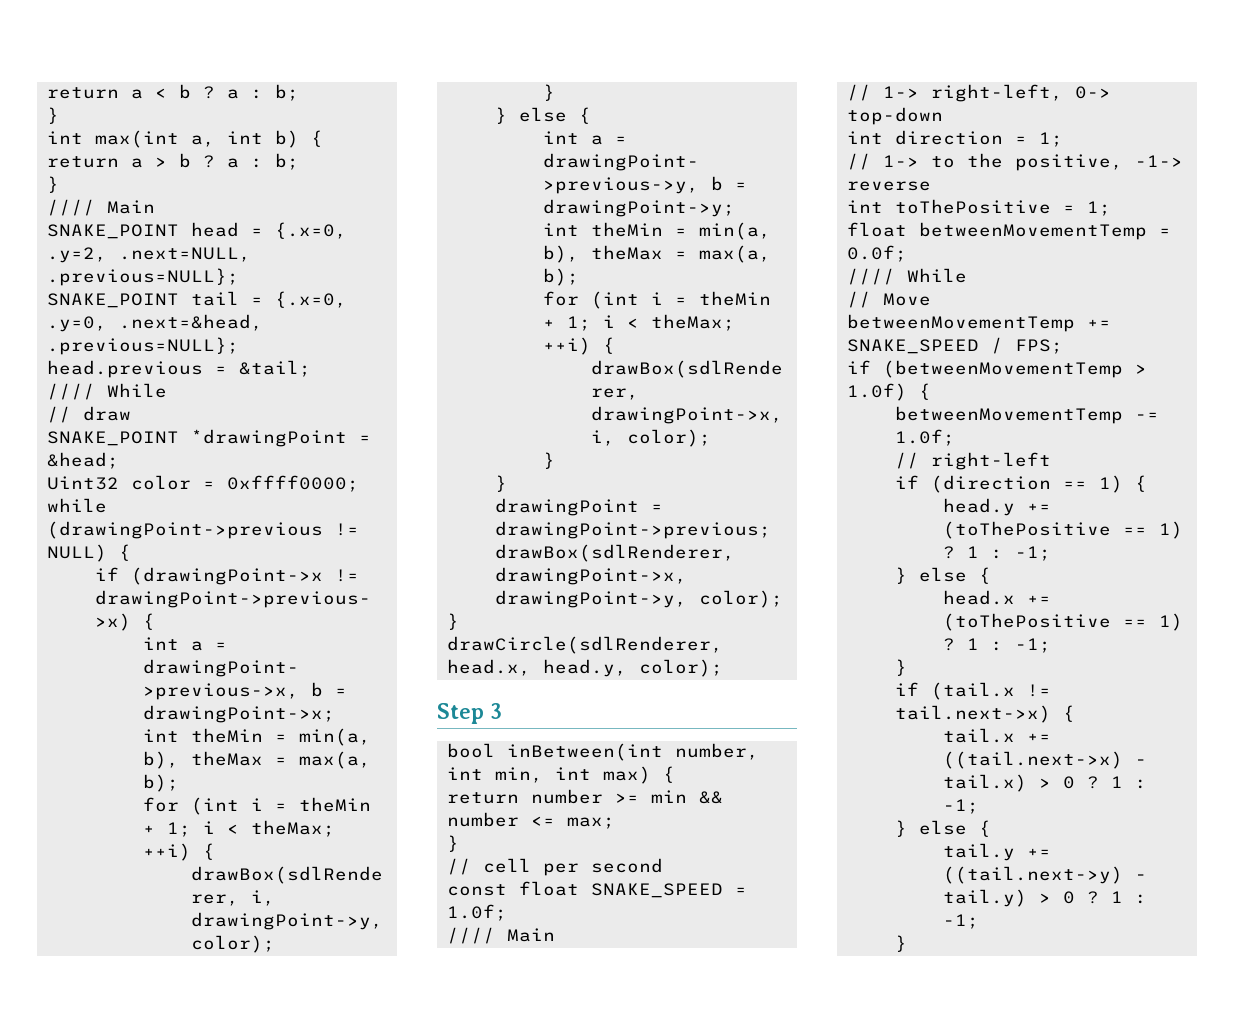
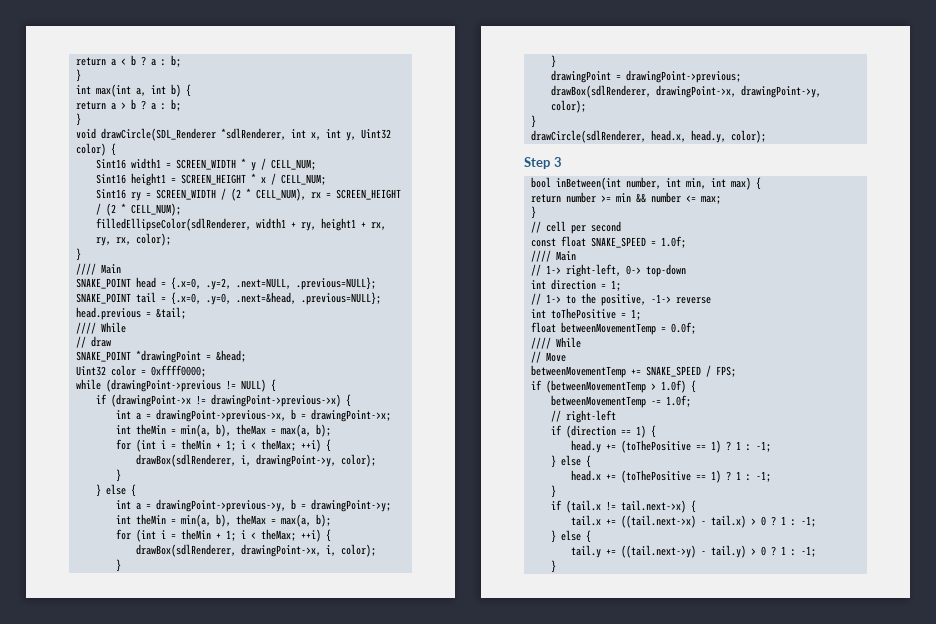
+ void drawCircle(SDL_Renderer *sdlRenderer, int x, int y, Uint32 color) {
+ Sint16 width1 = SCREEN_WIDTH * y / CELL_NUM;
+ Sint16 height1 = SCREEN_HEIGHT * x / CELL_NUM;
+ Sint16 ry = SCREEN_WIDTH / (2 * CELL_NUM), rx = SCREEN_HEIGHT / (2 * CELL_NUM);
+ filledEllipseColor(sdlRenderer, width1 + ry, height1 + rx, ry, rx, color);
+ }

